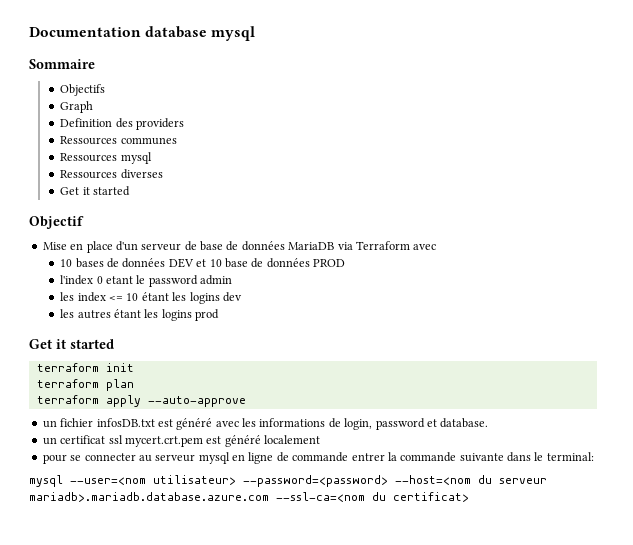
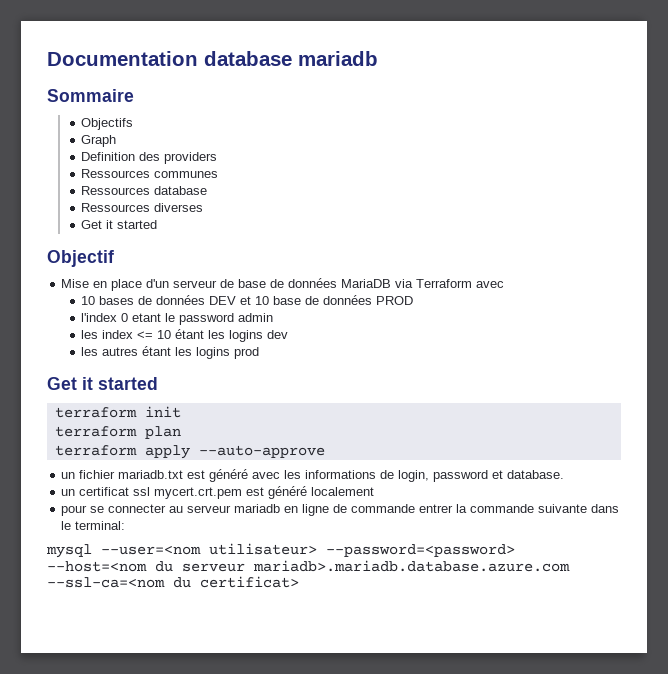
- Documentation database mysql
+ Documentation database mariadb
- Ressources mysql
+ Ressources database
- un fichier infosDB.txt est généré avec les informations de login, password et database.
+ un fichier mariadb.txt est généré avec les informations de login, password et database.
- pour se connecter au serveur mysql en ligne de commande entrer la commande suivante dans le terminal:
+ pour se connecter au serveur mariadb en ligne de commande entrer la commande suivante dans le terminal:

